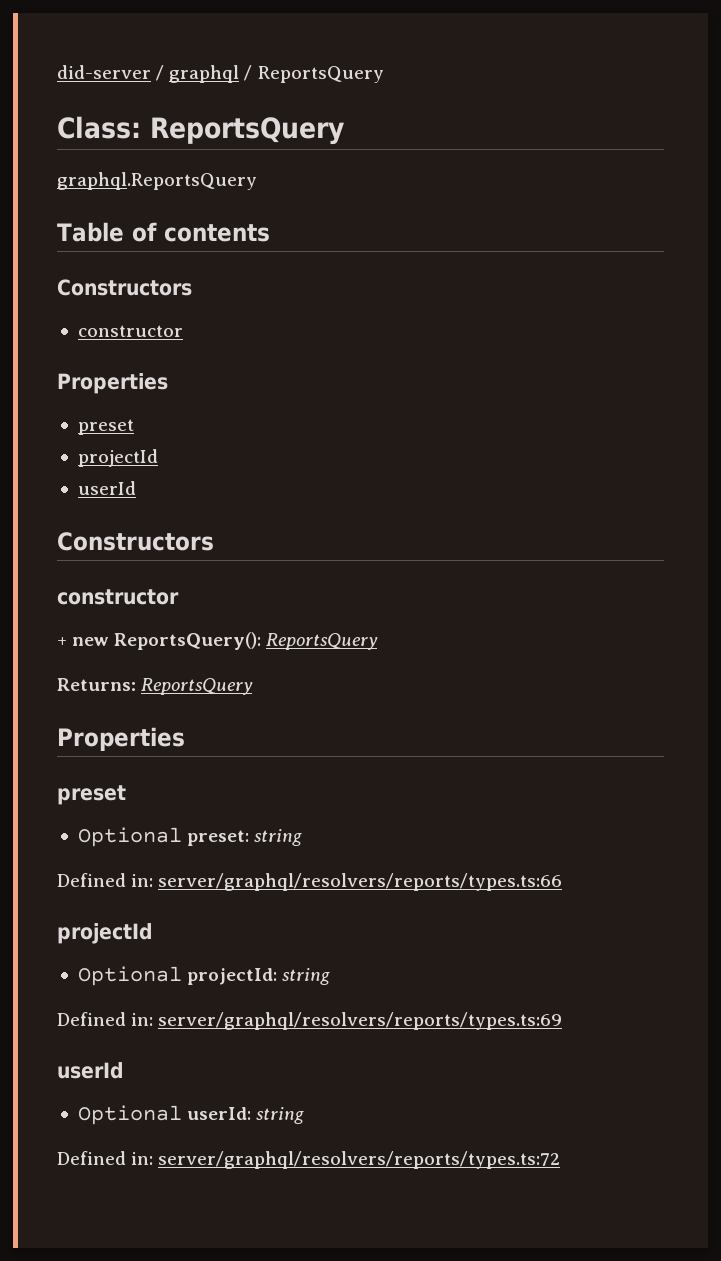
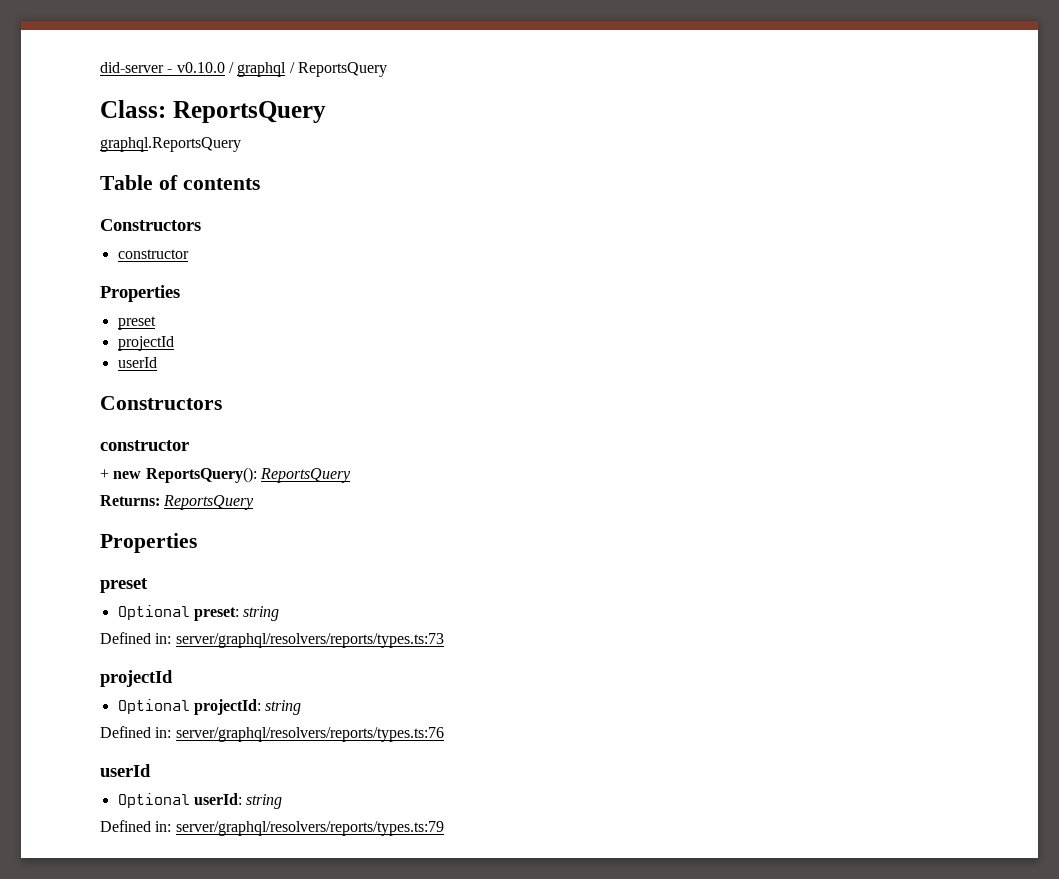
- did-server / graphql / ReportsQuery
+ did-server - v0.10.0 / graphql / ReportsQuery
- Defined in: server/graphql/resolvers/reports/types.ts:66
+ Defined in: server/graphql/resolvers/reports/types.ts:73
- Defined in: server/graphql/resolvers/reports/types.ts:69
+ Defined in: server/graphql/resolvers/reports/types.ts:76
- Defined in: server/graphql/resolvers/reports/types.ts:72
+ Defined in: server/graphql/resolvers/reports/types.ts:79

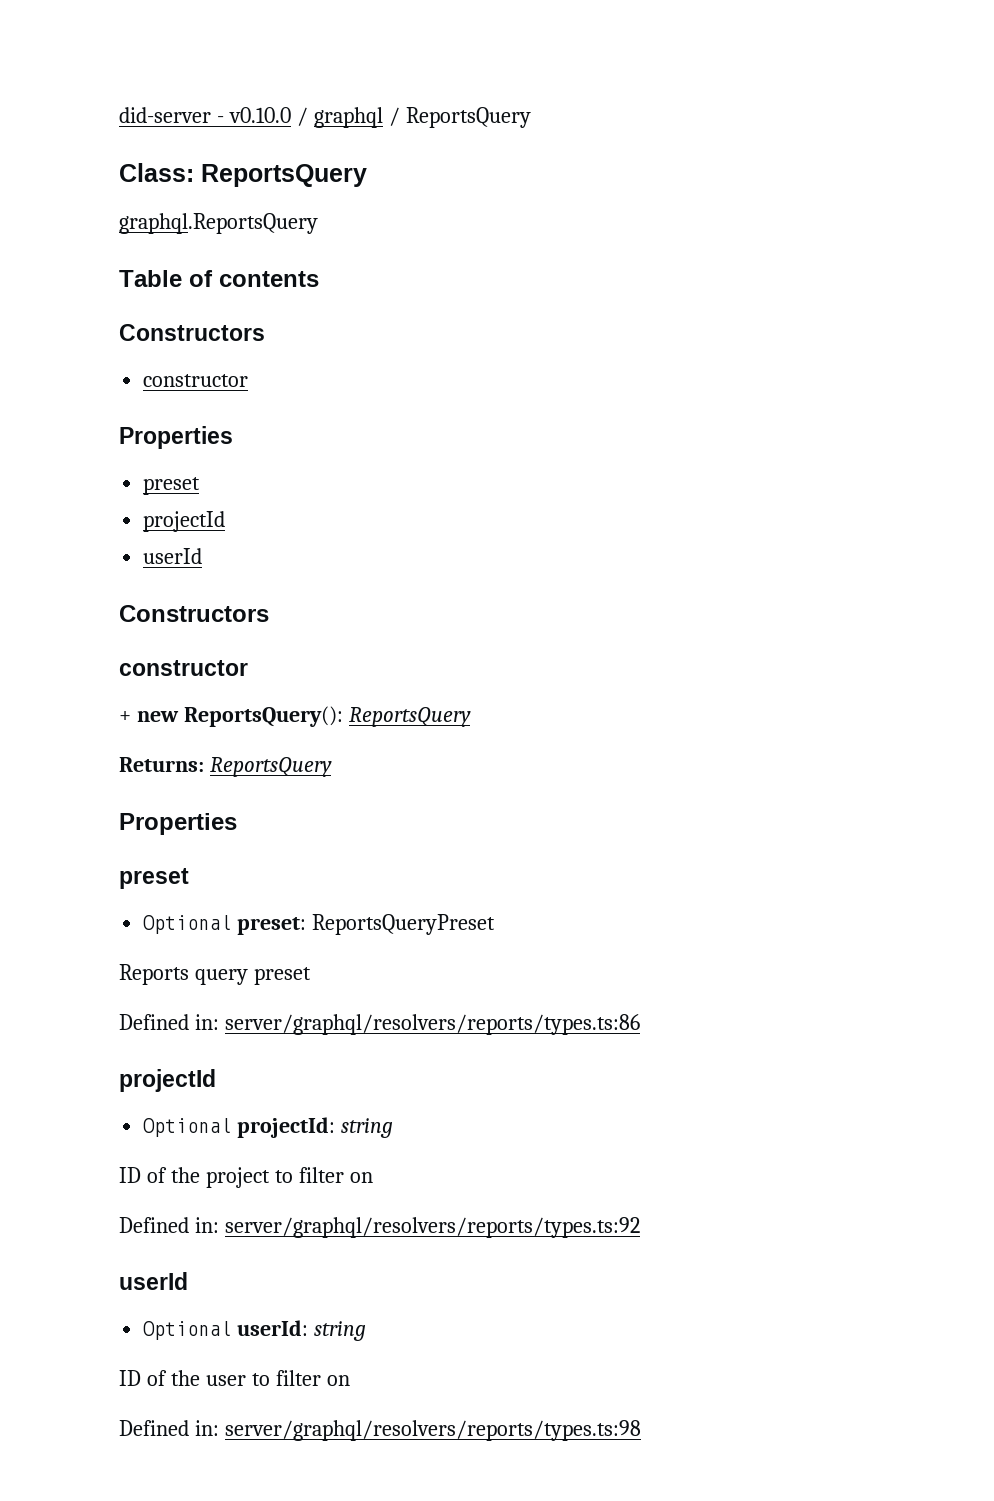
- Optional preset: string
- Defined in: server/graphql/resolvers/reports/types.ts:73
+ Optional preset: ReportsQueryPreset
+ Reports query preset
+ Defined in: server/graphql/resolvers/reports/types.ts:86
- Defined in: server/graphql/resolvers/reports/types.ts:76
+ ID of the project to filter on
+ Defined in: server/graphql/resolvers/reports/types.ts:92
- Defined in: server/graphql/resolvers/reports/types.ts:79
+ ID of the user to filter on
+ Defined in: server/graphql/resolvers/reports/types.ts:98

